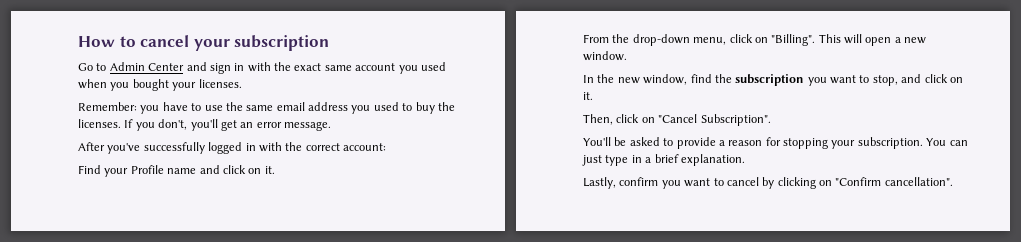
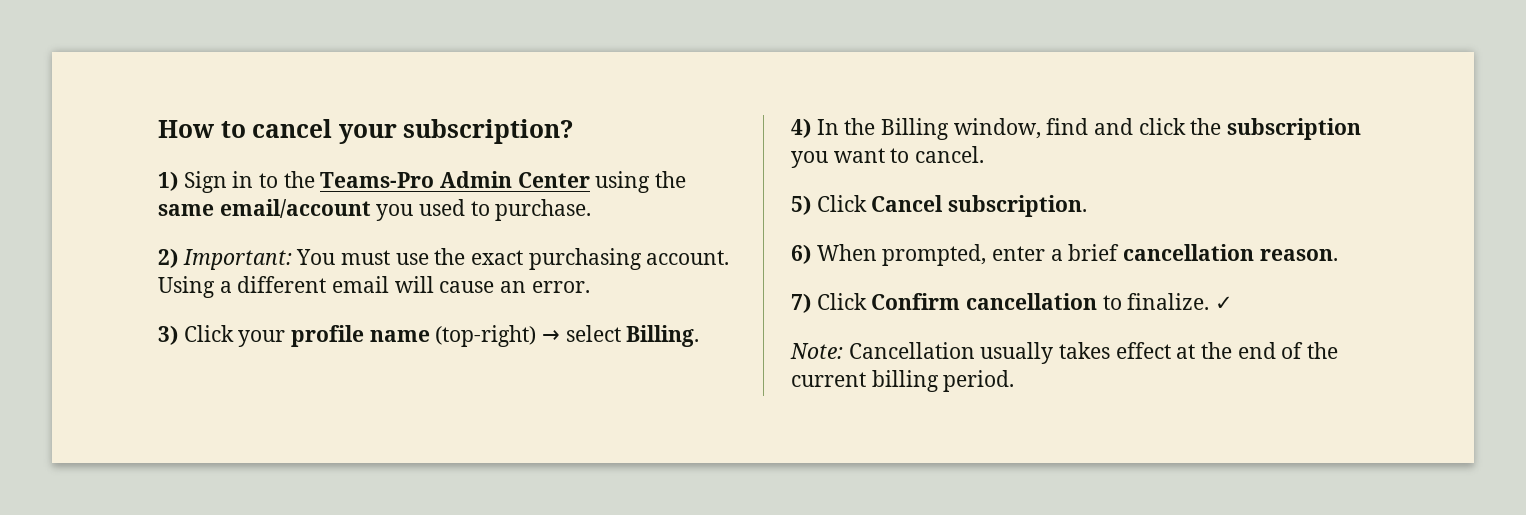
- How to cancel your subscription
- Go to Admin Center and sign in with the exact same account you used when you bought your licenses.
- Remember: you have to use the same email address you used to buy the licenses. If you don't, you'll get an error message.
- After you've successfully logged in with the correct account:
- Find your Profile name and click on it.
- From the drop-down menu, click on "Billing". This will open a new window.
- In the new window, find the subscription you want to stop, and click on it.
- Then, click on "Cancel Subscription".
- You'll be asked to provide a reason for stopping your subscription. You can just type in a brief explanation.
- Lastly, confirm you want to cancel by clicking on "Confirm cancellation".
+ How to cancel your subscription?
+ 1) Sign in to the Teams-Pro Admin Center using the same email/account you used to purchase.
+ 2) Important: You must use the exact purchasing account. Using a different email will cause an error.
+ 3) Click your profile name (top-right) → select Billing.
+ 4) In the Billing window, find and click the subscription you want to cancel.
+ 5) Click Cancel subscription.
+ 6) When prompted, enter a brief cancellation reason.
+ 7) Click Confirm cancellation to finalize. ✓
+ Note: Cancellation usually takes effect at the end of the current billing period.

